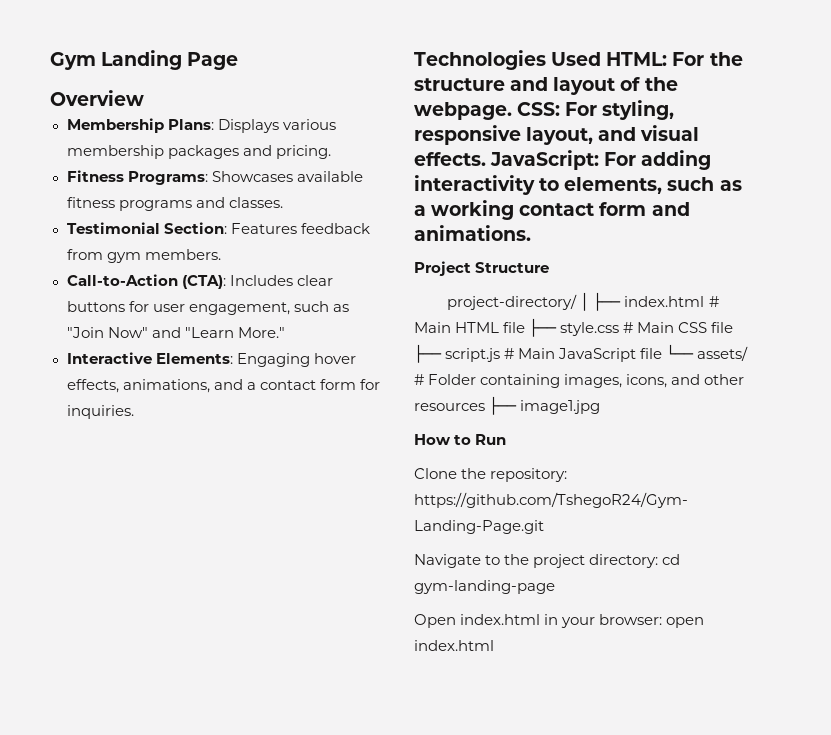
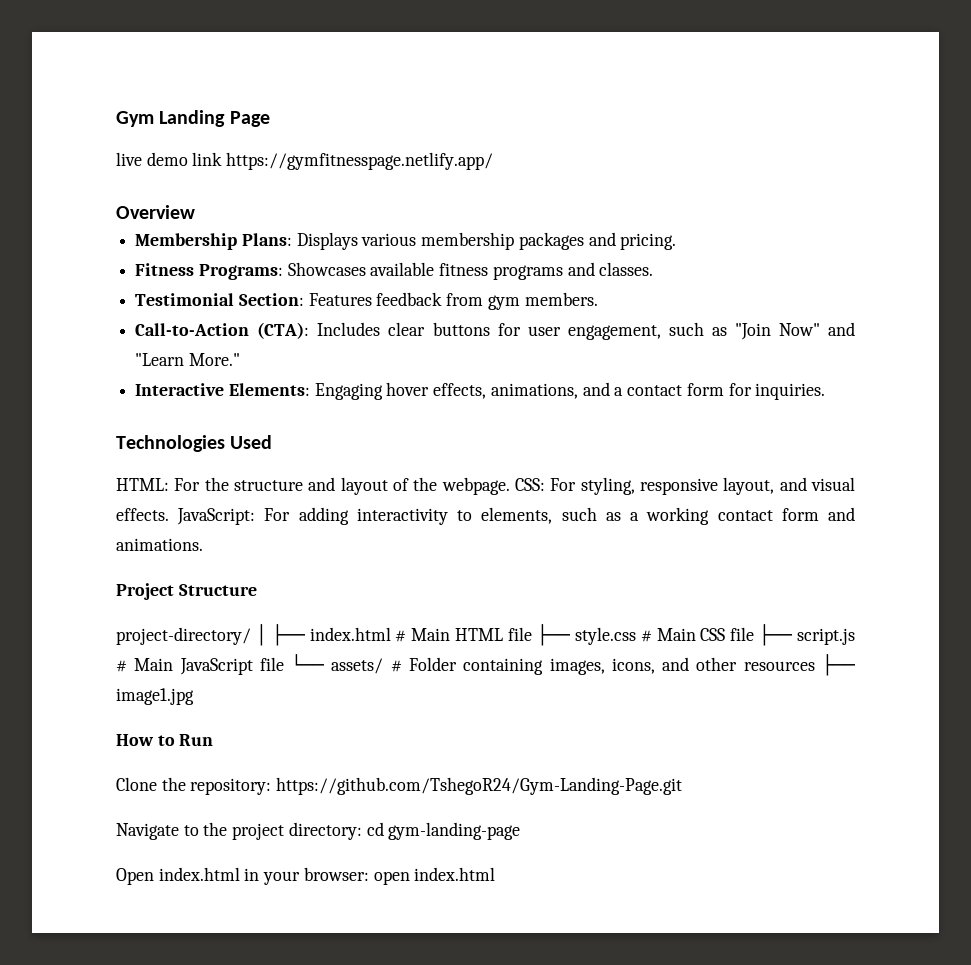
+ live demo link https://gymfitnesspage.netlify.app/
- Technologies Used HTML: For the structure and layout of the webpage.
+ Technologies Used
+ HTML: For the structure and layout of the webpage.

